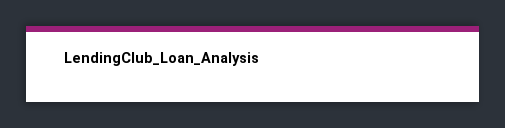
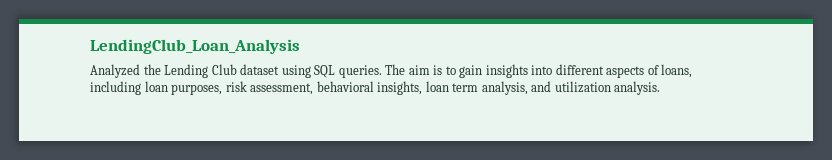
+ Analyzed the Lending Club dataset using SQL queries. The aim is to gain insights into different aspects of loans, including loan purposes, risk assessment, behavioral insights, loan term analysis, and utilization analysis.

